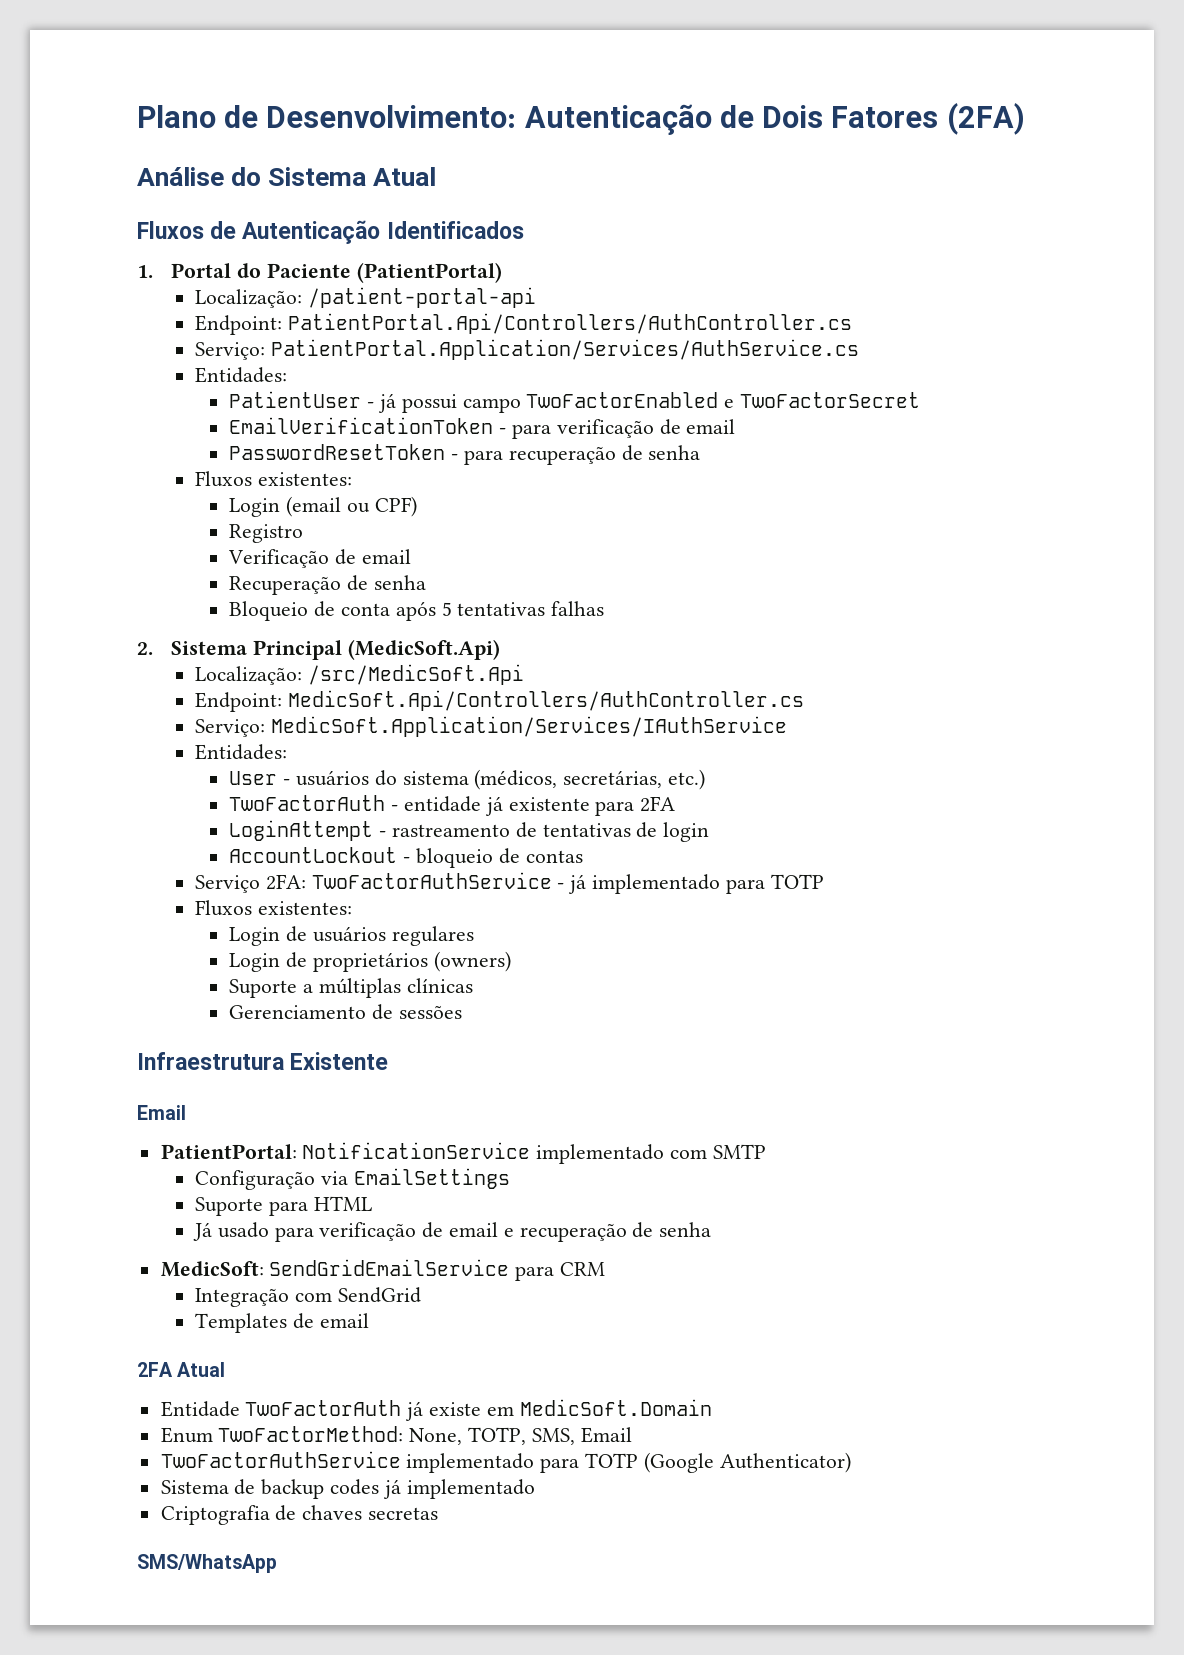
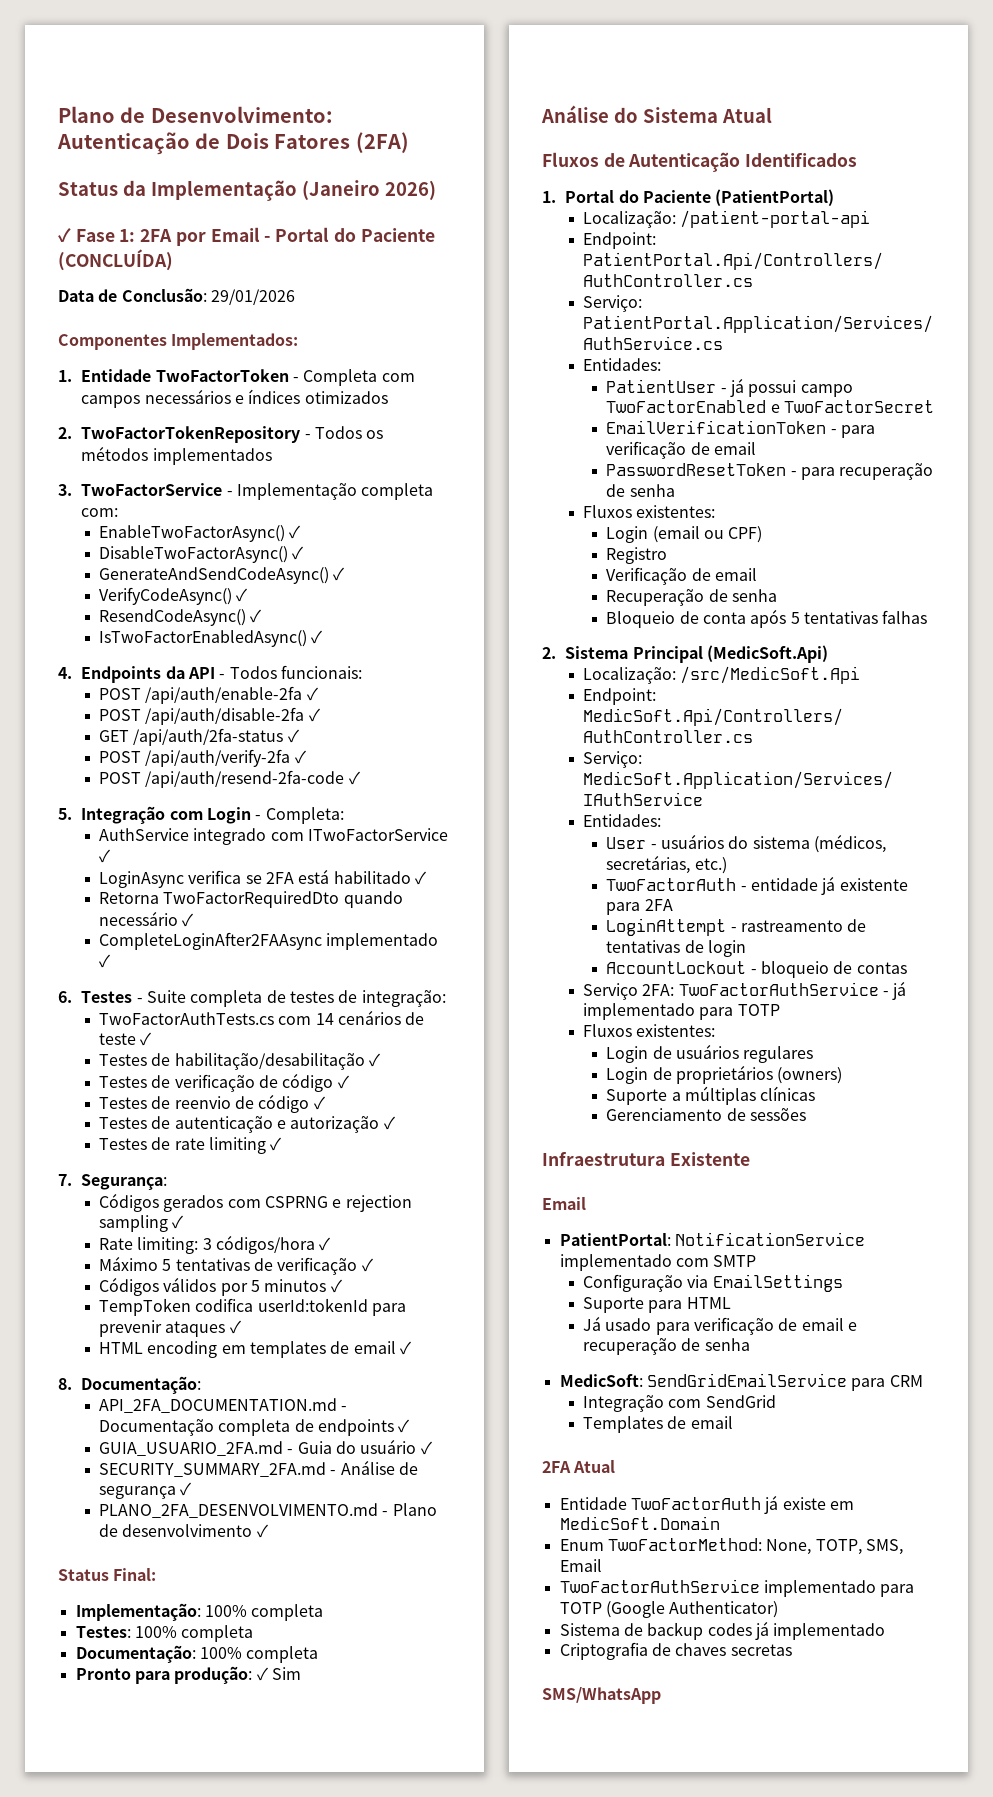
+ Status da Implementação (Janeiro 2026)
+ ✓ Fase 1: 2FA por Email - Portal do Paciente (CONCLUÍDA)
+ Data de Conclusão: 29/01/2026
+ Componentes Implementados:
+ 1. Entidade TwoFactorToken - Completa com campos necessários e índices otimizados
+ 2. TwoFactorTokenRepository - Todos os métodos implementados
+ 3. TwoFactorService - Implementação completa com:
+ EnableTwoFactorAsync() ✓
+ DisableTwoFactorAsync() ✓
+ GenerateAndSendCodeAsync() ✓
+ VerifyCodeAsync() ✓
+ ResendCodeAsync() ✓
+ IsTwoFactorEnabledAsync() ✓
+ 4. Endpoints da API - Todos funcionais:
+ POST /api/auth/enable-2fa ✓
+ POST /api/auth/disable-2fa ✓
+ GET /api/auth/2fa-status ✓
+ POST /api/auth/verify-2fa ✓
+ POST /api/auth/resend-2fa-code ✓
+ 5. Integração com Login - Completa:
+ AuthService integrado com ITwoFactorService ✓
+ LoginAsync verifica se 2FA está habilitado ✓
+ Retorna TwoFactorRequiredDto quando necessário ✓
+ CompleteLoginAfter2FAAsync implementado ✓
+ 6. Testes - Suite completa de testes de integração:
+ TwoFactorAuthTests.cs com 14 cenários de teste ✓
+ Testes de habilitação/desabilitação ✓
+ Testes de verificação de código ✓
+ Testes de reenvio de código ✓
+ Testes de autenticação e autorização ✓
+ Testes de rate limiting ✓
+ 7. Segurança:
+ Códigos gerados com CSPRNG e rejection sampling ✓
+ Rate limiting: 3 códigos/hora ✓
+ Máximo 5 tentativas de verificação ✓
+ Códigos válidos por 5 minutos ✓
+ TempToken codifica userId:tokenId para prevenir ataques ✓
+ HTML encoding em templates de email ✓
+ 8. Documentação:
+ API_2FA_DOCUMENTATION.md - Documentação completa de endpoints ✓
+ GUIA_USUARIO_2FA.md - Guia do usuário ✓
+ SECURITY_SUMMARY_2FA.md - Análise de segurança ✓
+ PLANO_2FA_DESENVOLVIMENTO.md - Plano de desenvolvimento ✓
+ Status Final:
+ Implementação: 100% completa
+ Testes: 100% completa
+ Documentação: 100% completa
+ Pronto para produção: ✓ Sim

